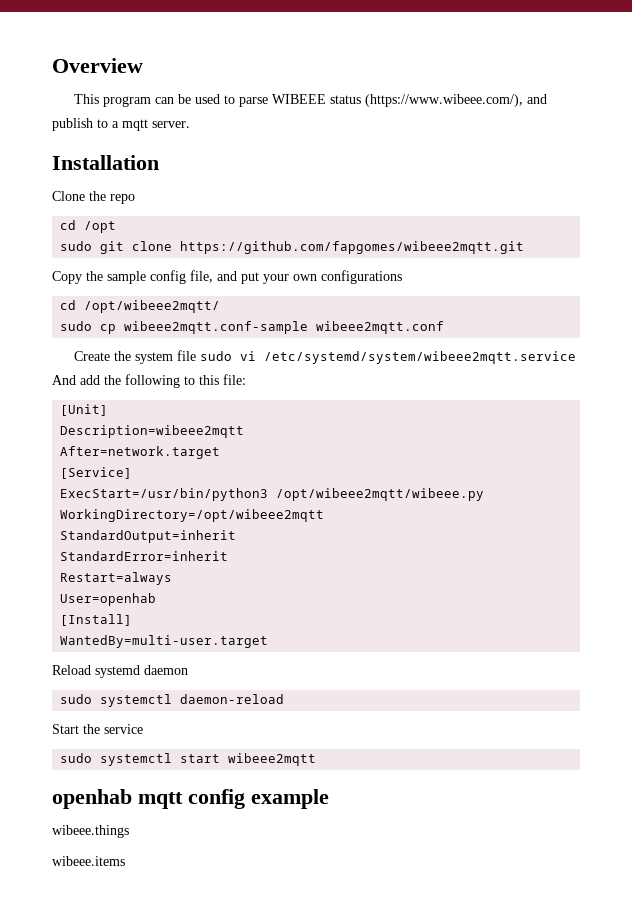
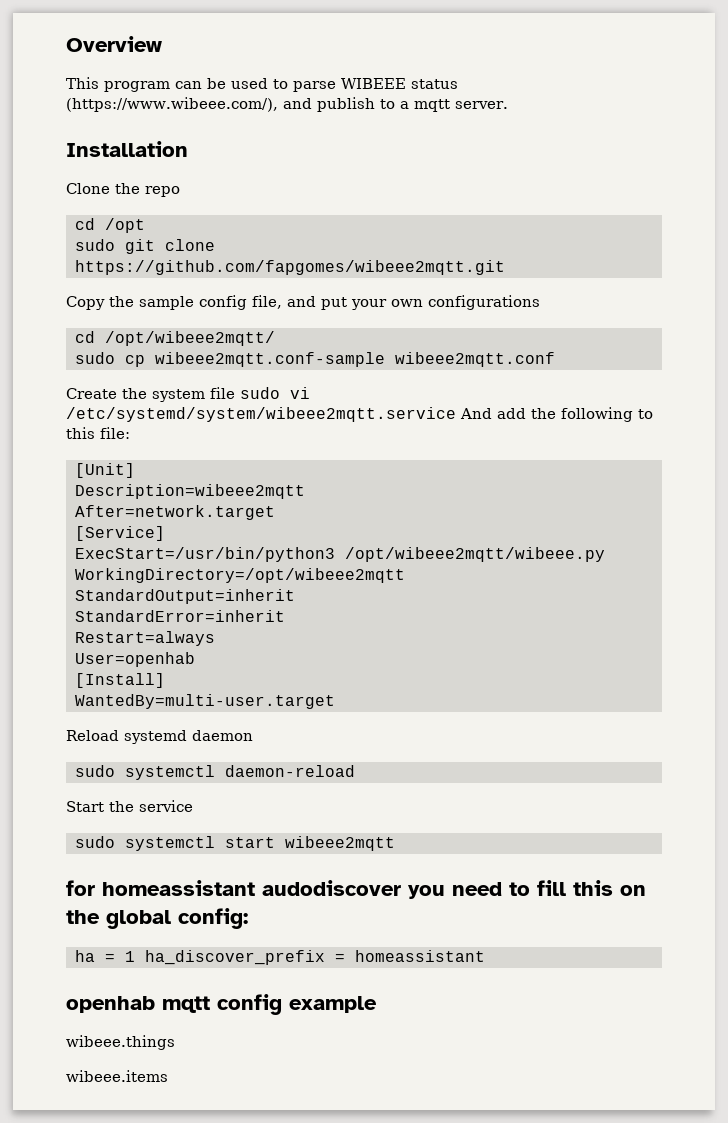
+ for homeassistant audodiscover you need to fill this on the global config:
+ ha = 1 ha_discover_prefix = homeassistant

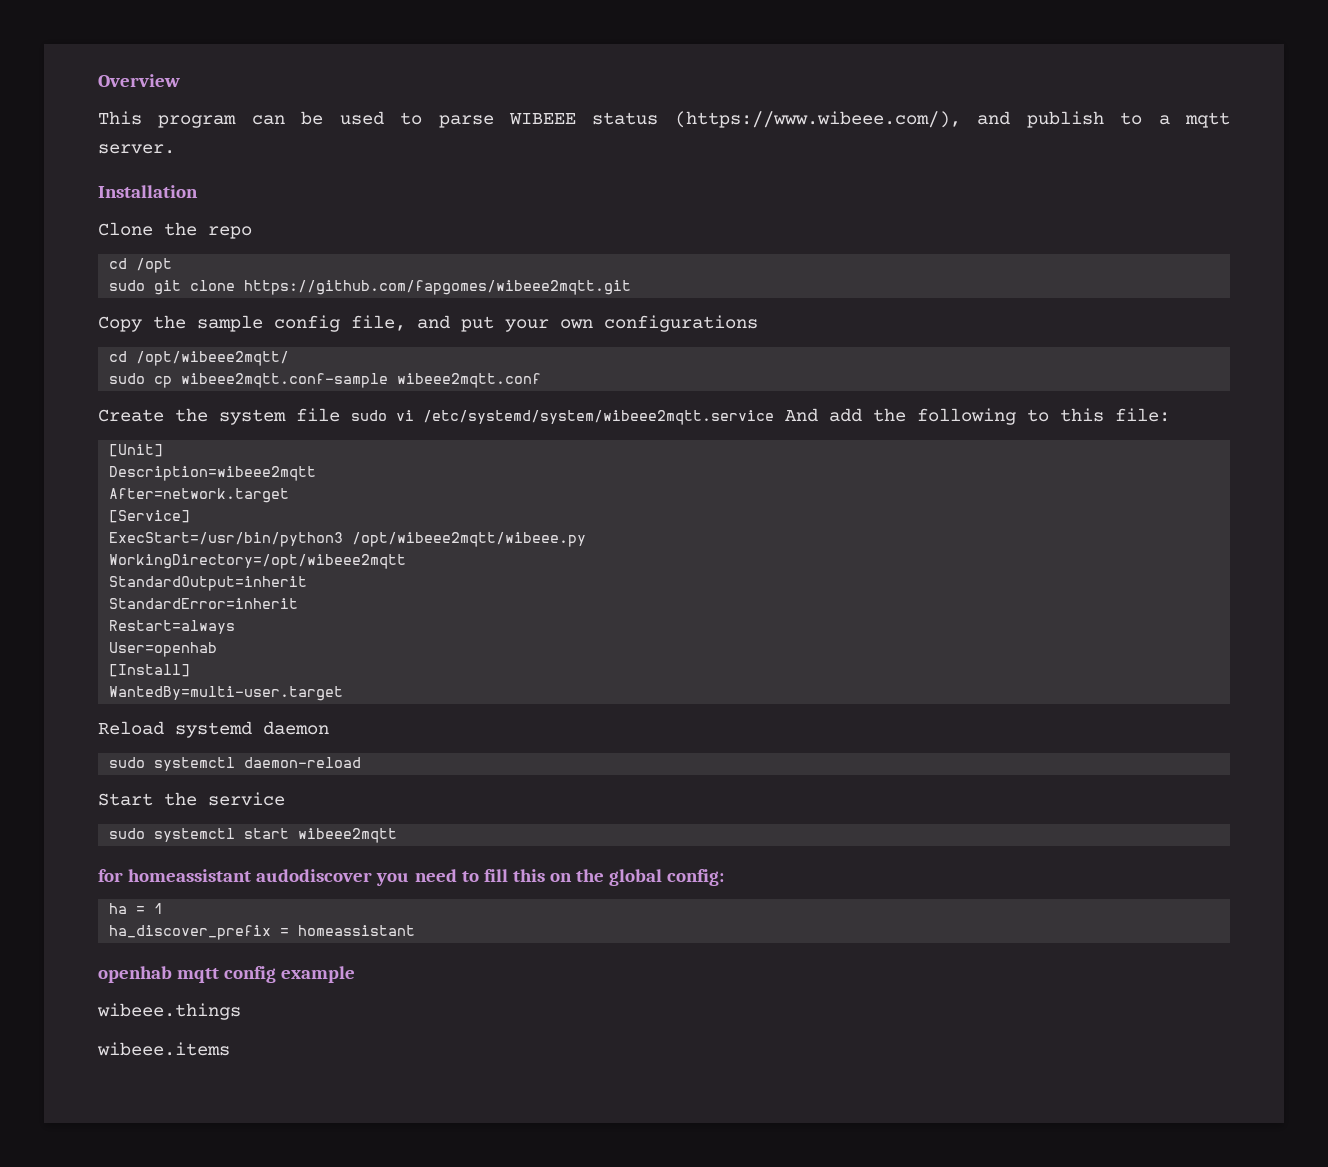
- ha = 1 ha_discover_prefix = homeassistant
+ ha = 1
+ ha_discover_prefix = homeassistant

